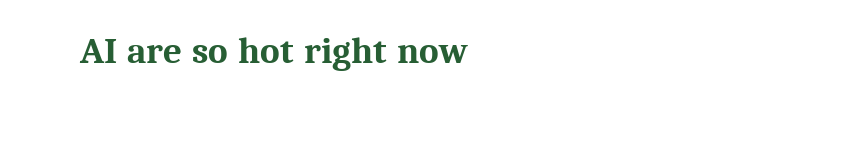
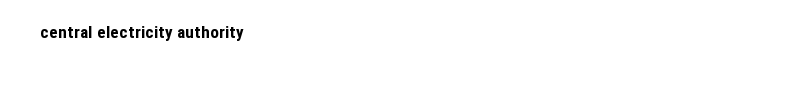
- AI are so hot right now
+ central electricity authority

